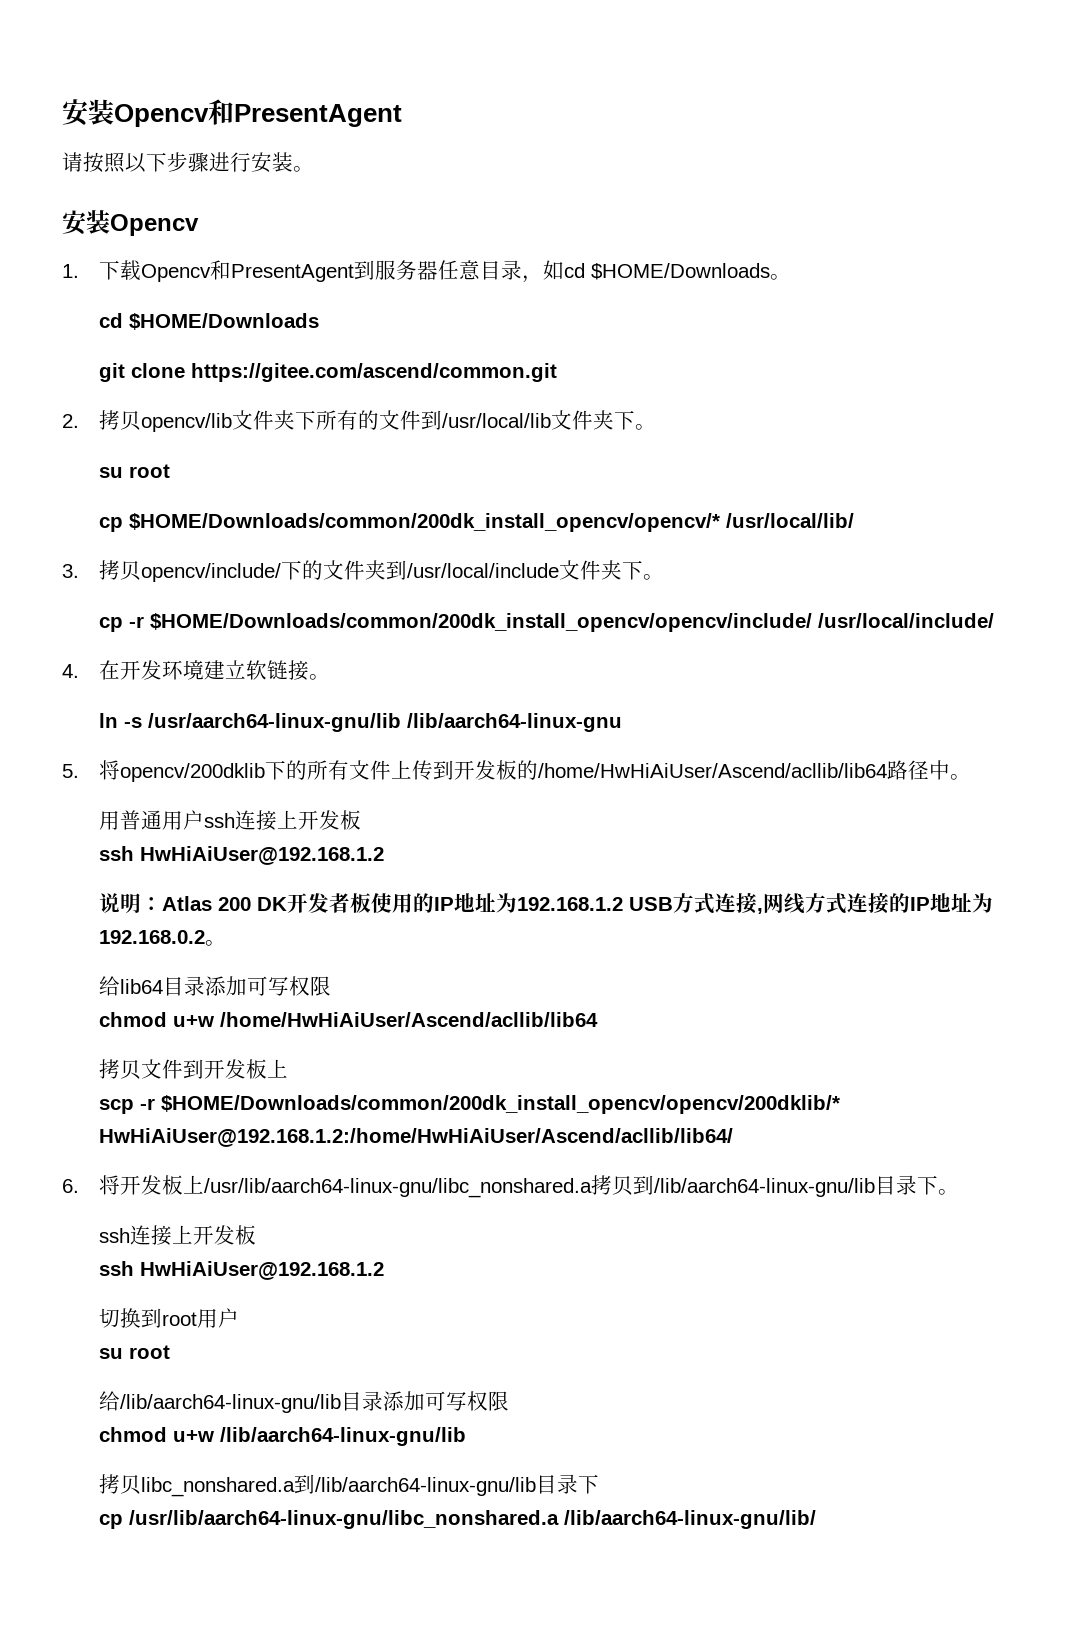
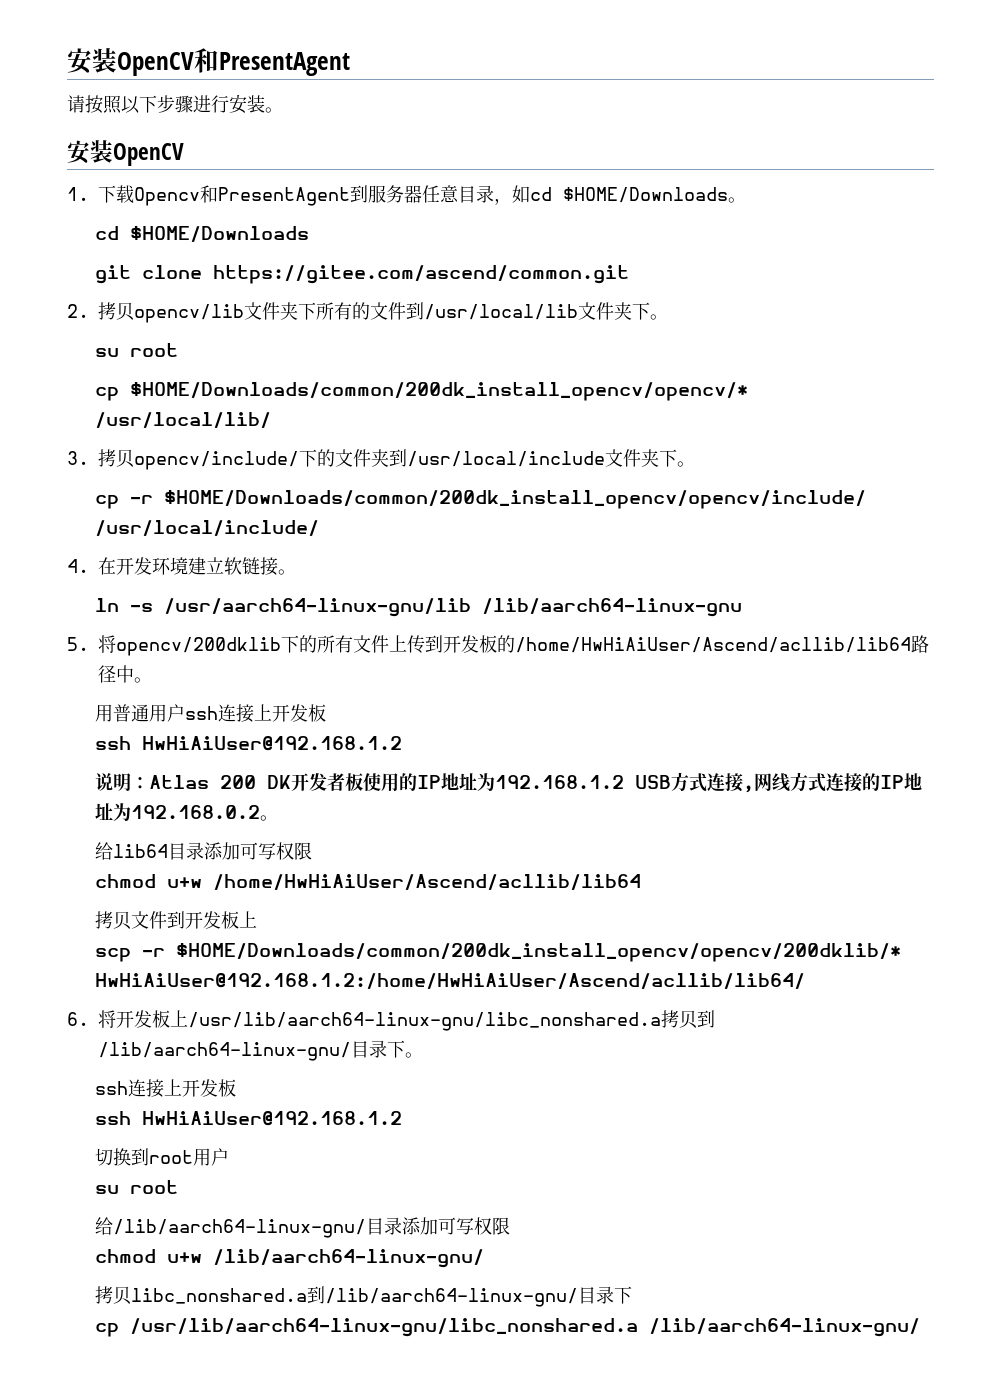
- 安装Opencv和PresentAgent
+ 安装OpenCV和PresentAgent
  请按照以下步骤进行安装。
- 安装Opencv
+ 安装OpenCV
- 6.将开发板上/usr/lib/aarch64-linux-gnu/libc_nonshared.a拷贝到/lib/aarch64-linux-gnu/lib目录下。
+ 6.将开发板上/usr/lib/aarch64-linux-gnu/libc_nonshared.a拷贝到/lib/aarch64-linux-gnu/目录下。
- 给/lib/aarch64-linux-gnu/lib目录添加可写权限
- chmod u+w /lib/aarch64-linux-gnu/lib
+ 给/lib/aarch64-linux-gnu/目录添加可写权限
+ chmod u+w /lib/aarch64-linux-gnu/
- 拷贝libc_nonshared.a到/lib/aarch64-linux-gnu/lib目录下
+ 拷贝libc_nonshared.a到/lib/aarch64-linux-gnu/目录下
- cp /usr/lib/aarch64-linux-gnu/libc_nonshared.a /lib/aarch64-linux-gnu/lib/
+ cp /usr/lib/aarch64-linux-gnu/libc_nonshared.a /lib/aarch64-linux-gnu/

